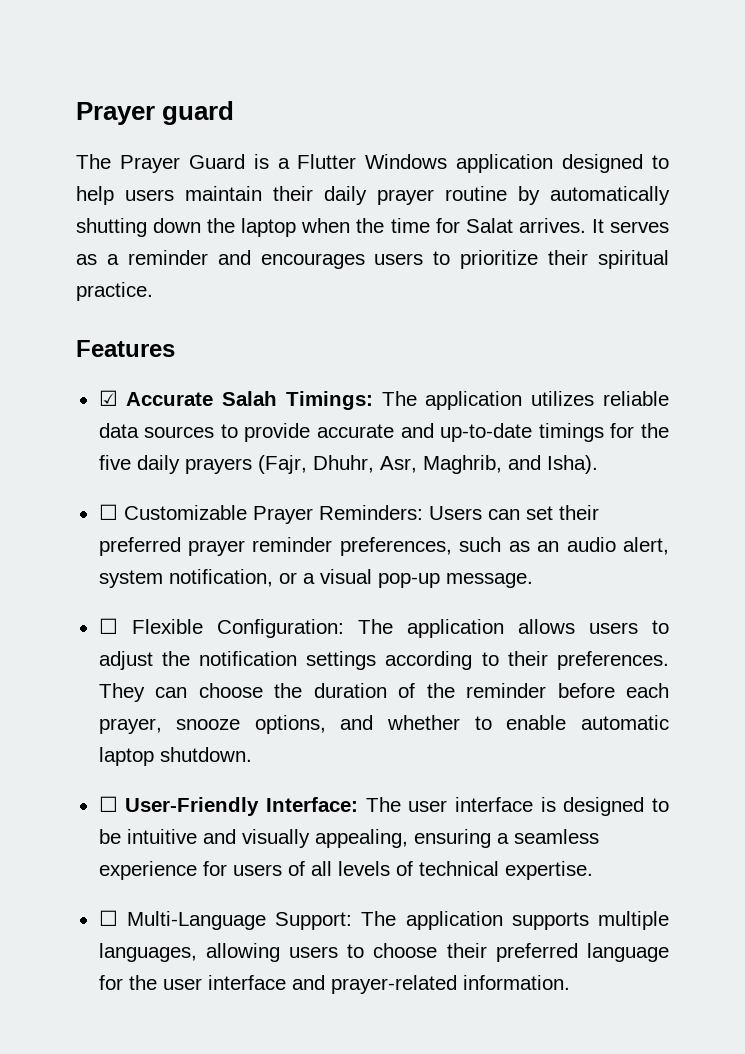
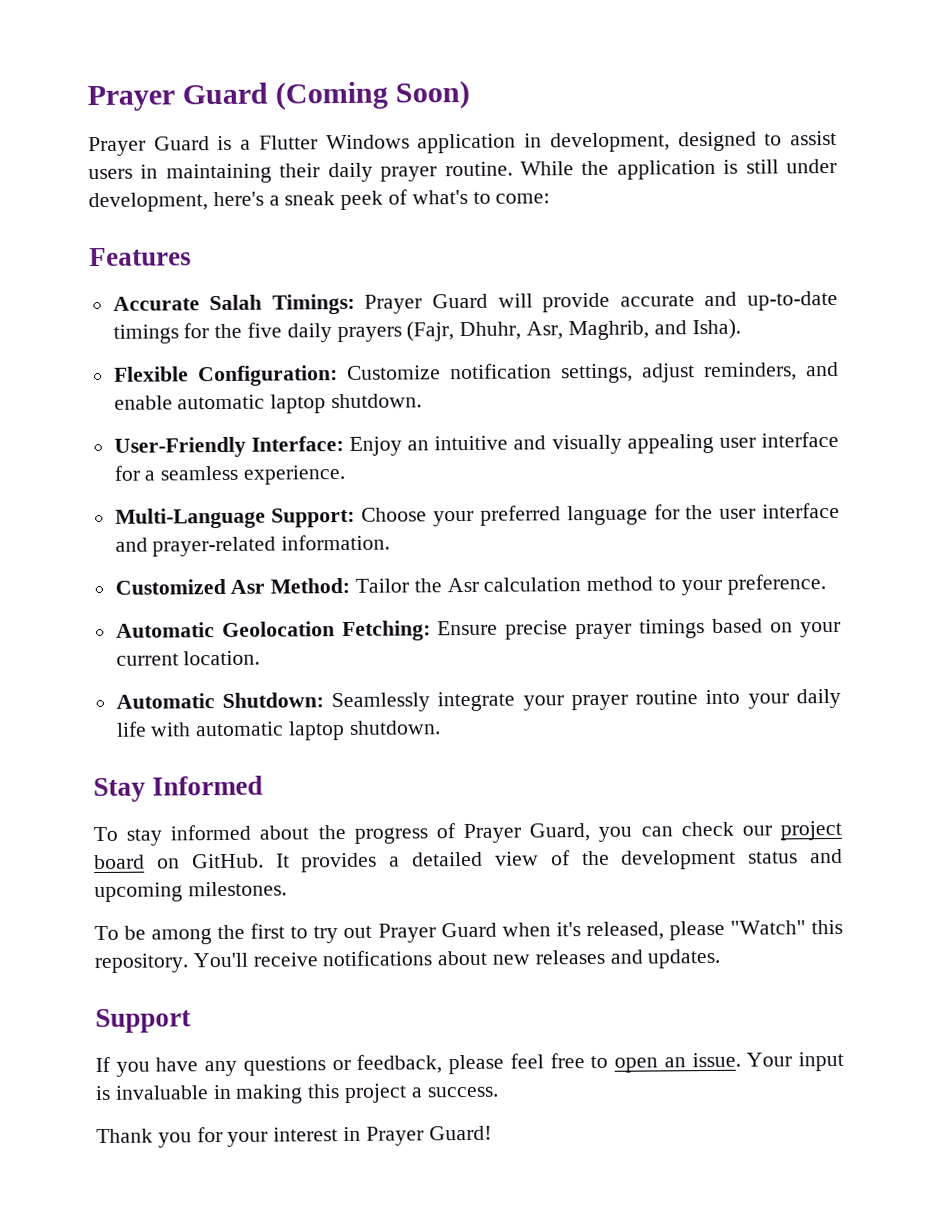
- Prayer guard
- The Prayer Guard is a Flutter Windows application designed to help users maintain their daily prayer routine by automatically shutting down the laptop when the time for Salat arrives. It serves as a reminder and encourages users to prioritize their spiritual practice.
+ Prayer Guard (Coming Soon)
+ Prayer Guard is a Flutter Windows application in development, designed to assist users in maintaining their daily prayer routine. While the application is still under development, here's a sneak peek of what's to come:
- ☑ Accurate Salah Timings: The application utilizes reliable data sources to provide accurate and up-to-date timings for the five daily prayers (Fajr, Dhuhr, Asr, Maghrib, and Isha).
+ Accurate Salah Timings: Prayer Guard will provide accurate and up-to-date timings for the five daily prayers (Fajr, Dhuhr, Asr, Maghrib, and Isha).
- ☐ Customizable Prayer Reminders: Users can set their preferred prayer reminder preferences, such as an audio alert, system notification, or a visual pop-up message.
- ☐ Flexible Configuration: The application allows users to adjust the notification settings according to their preferences. They can choose the duration of the reminder before each prayer, snooze options, and whether to enable automatic laptop shutdown.
+ Flexible Configuration: Customize notification settings, adjust reminders, and enable automatic laptop shutdown.
- ☐ User-Friendly Interface: The user interface is designed to be intuitive and visually appealing, ensuring a seamless experience for users of all levels of technical expertise.
- ☐ Multi-Language Support: The application supports multiple languages, allowing users to choose their preferred language for the user interface and prayer-related information.
+ User-Friendly Interface: Enjoy an intuitive and visually appealing user interface for a seamless experience.
+ Multi-Language Support: Choose your preferred language for the user interface and prayer-related information.
+ Customized Asr Method: Tailor the Asr calculation method to your preference.
+ Automatic Geolocation Fetching: Ensure precise prayer timings based on your current location.
+ Automatic Shutdown: Seamlessly integrate your prayer routine into your daily life with automatic laptop shutdown.
+ Stay Informed
+ To stay informed about the progress of Prayer Guard, you can check our project board on GitHub. It provides a detailed view of the development status and upcoming milestones.
+ To be among the first to try out Prayer Guard when it's released, please "Watch" this repository. You'll receive notifications about new releases and updates.
+ Support
+ If you have any questions or feedback, please feel free to open an issue. Your input is invaluable in making this project a success.
+ Thank you for your interest in Prayer Guard!

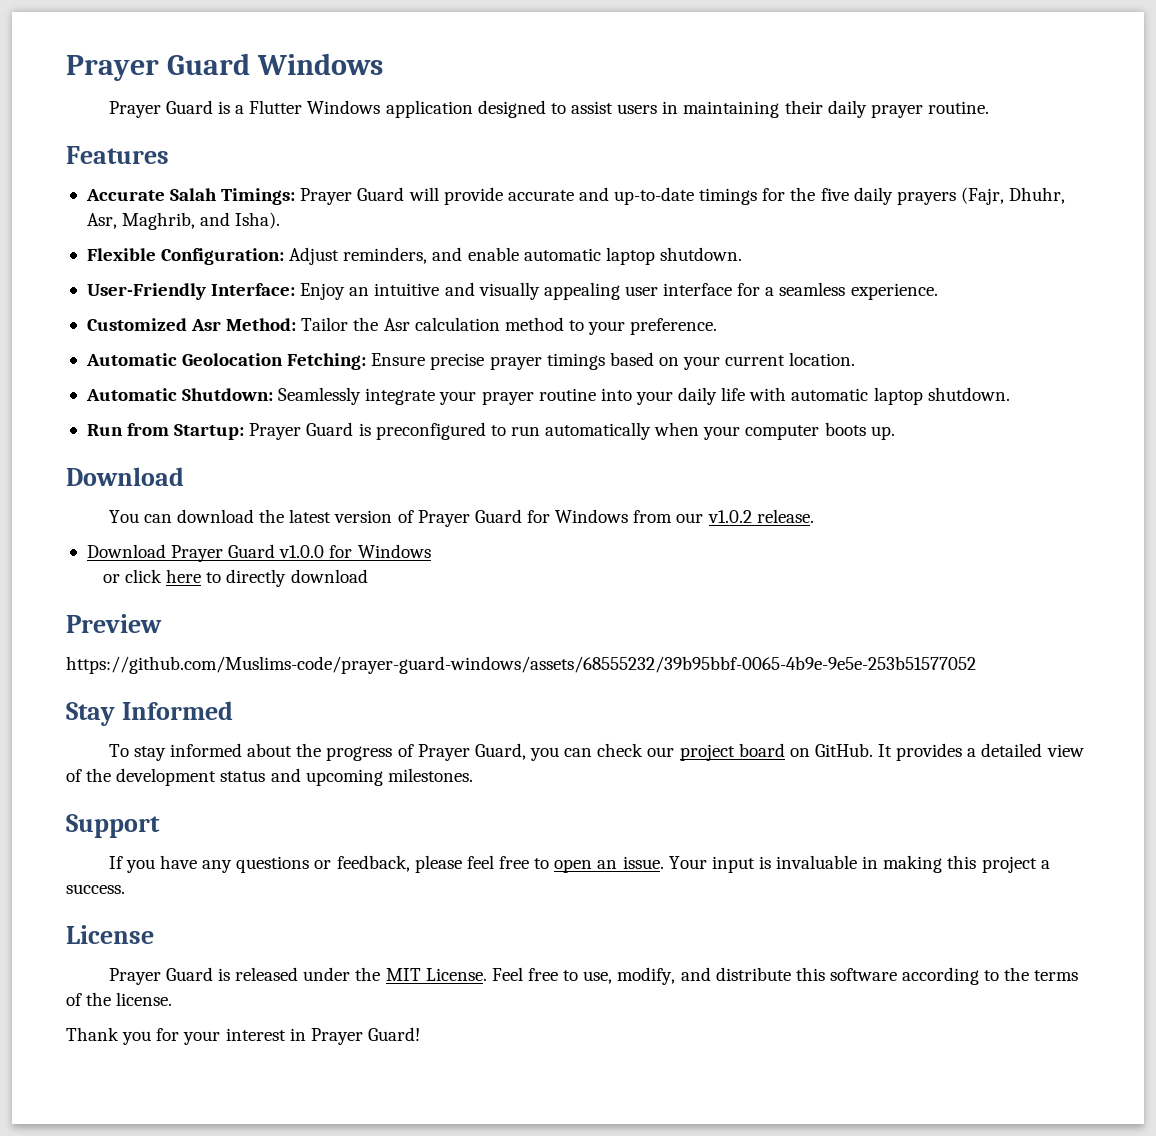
- Prayer Guard (Coming Soon)
+ Prayer Guard Windows
- Prayer Guard is a Flutter Windows application in development, designed to assist users in maintaining their daily prayer routine. While the application is still under development, here's a sneak peek of what's to come:
+ Prayer Guard is a Flutter Windows application designed to assist users in maintaining their daily prayer routine.
- Flexible Configuration: Customize notification settings, adjust reminders, and enable automatic laptop shutdown.
+ Flexible Configuration: Adjust reminders, and enable automatic laptop shutdown.
- Multi-Language Support: Choose your preferred language for the user interface and prayer-related information.
+ Run from Startup: Prayer Guard is preconfigured to run automatically when your computer boots up.
+ Download
+ You can download the latest version of Prayer Guard for Windows from our v1.0.2 release.
+ Download Prayer Guard v1.0.0 for Windows
+ or click here to directly download
+ Preview
+ https://github.com/Muslims-code/prayer-guard-windows/assets/68555232/39b95bbf-0065-4b9e-9e5e-253b51577052
- To be among the first to try out Prayer Guard when it's released, please "Watch" this repository. You'll receive notifications about new releases and updates.
+ License
+ Prayer Guard is released under the MIT License. Feel free to use, modify, and distribute this software according to the terms of the license.

